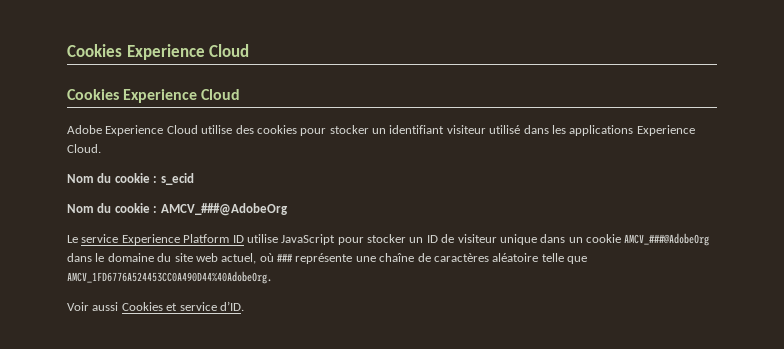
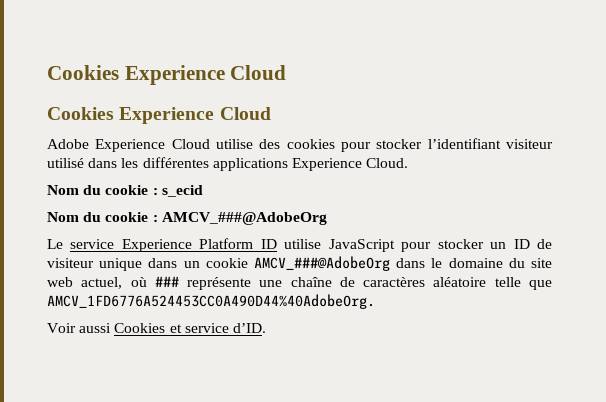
- Adobe Experience Cloud utilise des cookies pour stocker un identifiant visiteur utilisé dans les applications Experience Cloud.
+ Adobe Experience Cloud utilise des cookies pour stocker l’identifiant visiteur utilisé dans les différentes applications Experience Cloud.

